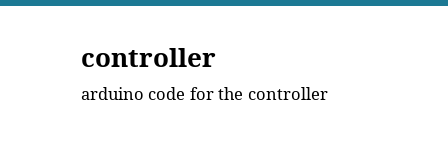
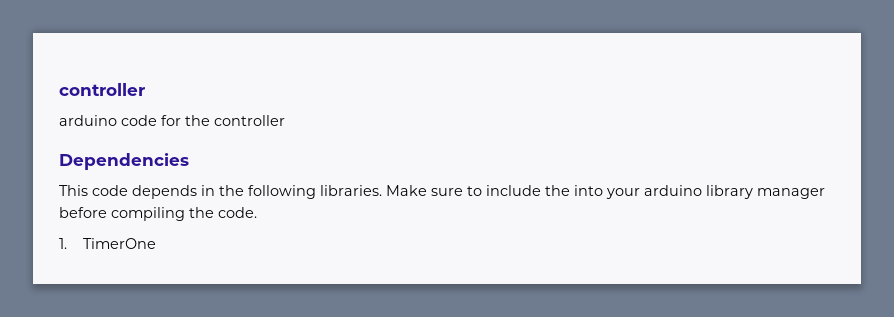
+ Dependencies
+ This code depends in the following libraries. Make sure to include the into your arduino library manager before compiling the code.
+ 1. TimerOne

